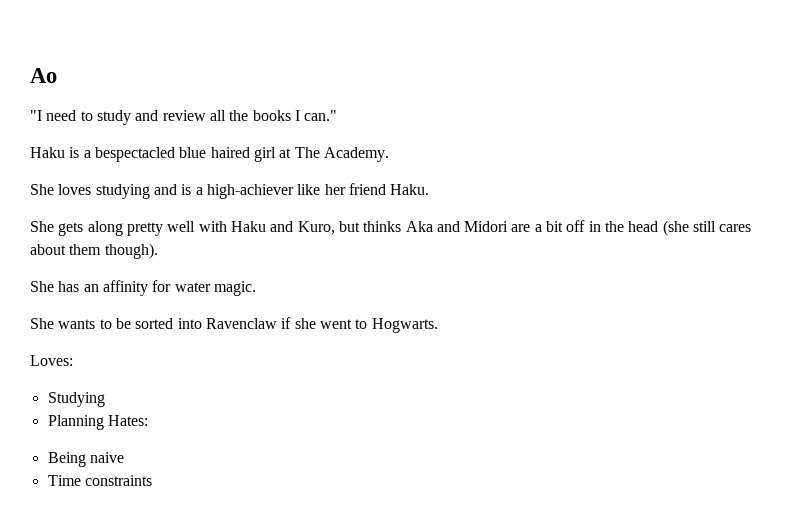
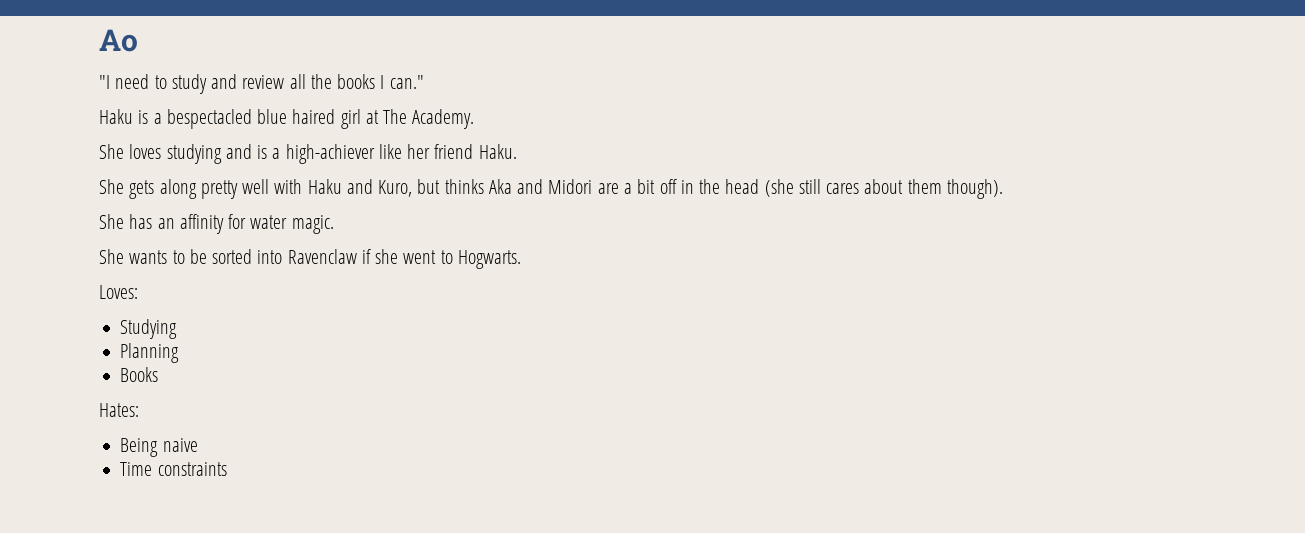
- Planning Hates:
+ Planning
+ Books
+ Hates:

